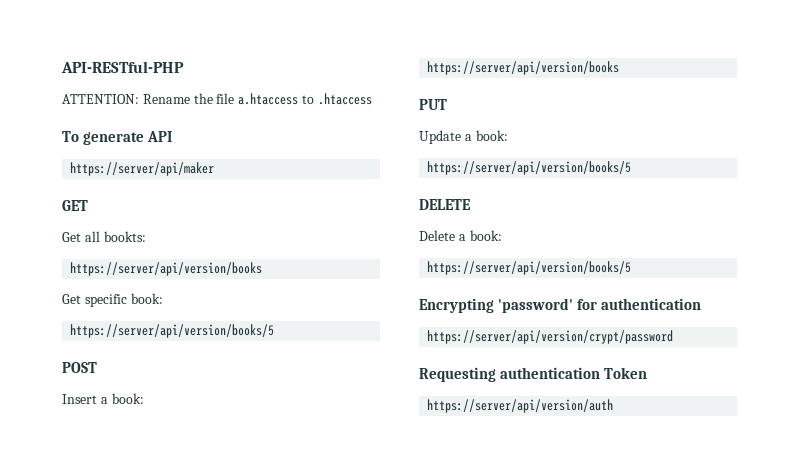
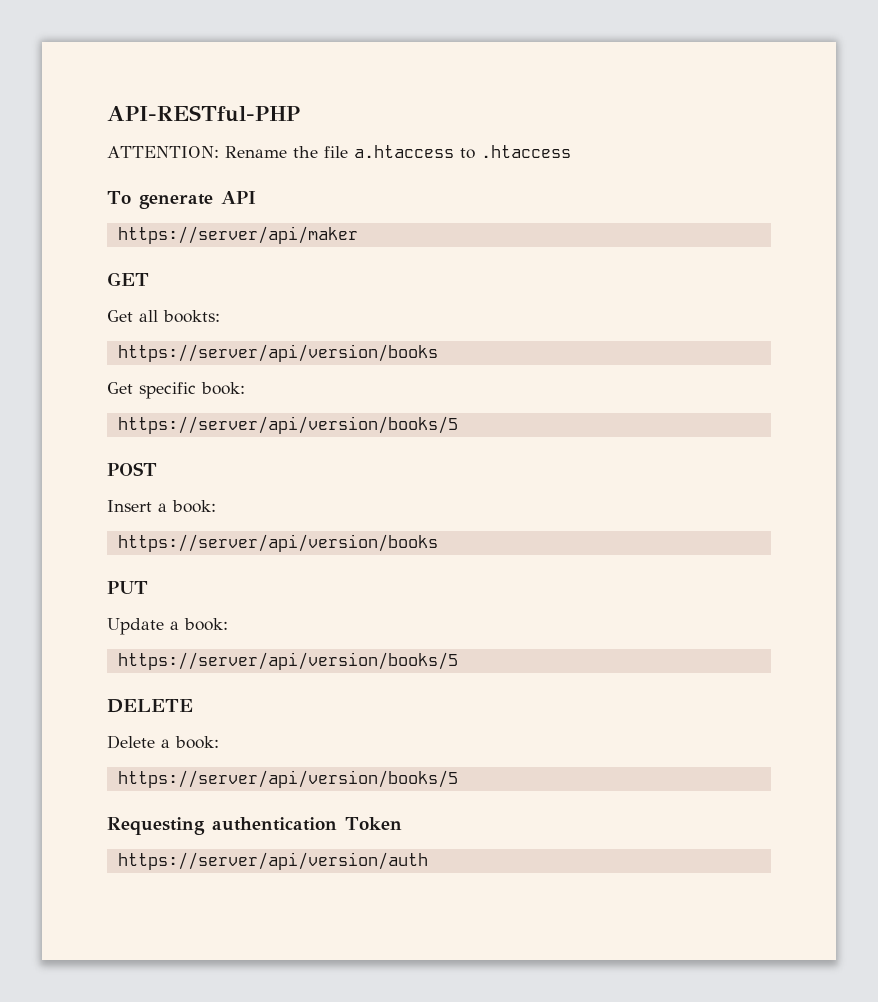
- Encrypting 'password' for authentication
- https://server/api/version/crypt/password

